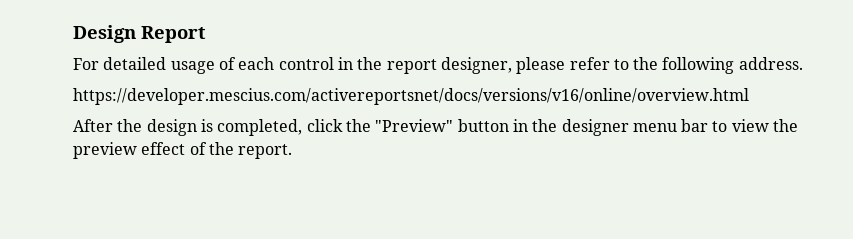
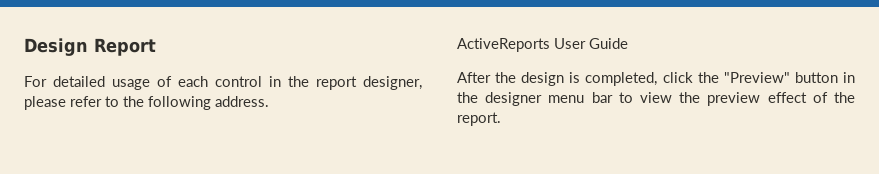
- https://developer.mescius.com/activereportsnet/docs/versions/v16/online/overview.html
+ ActiveReports User Guide

